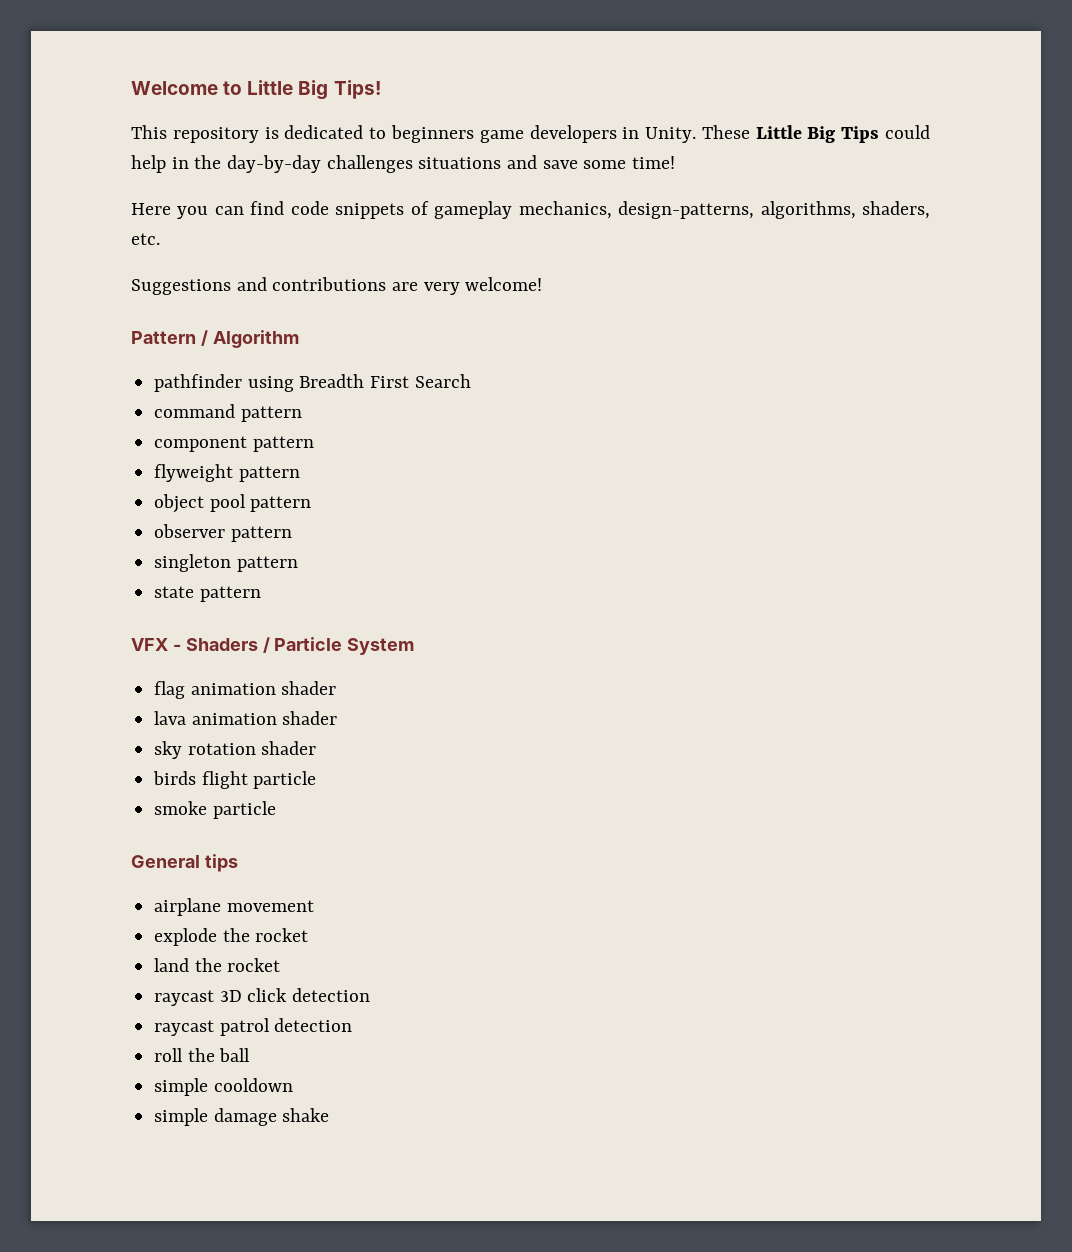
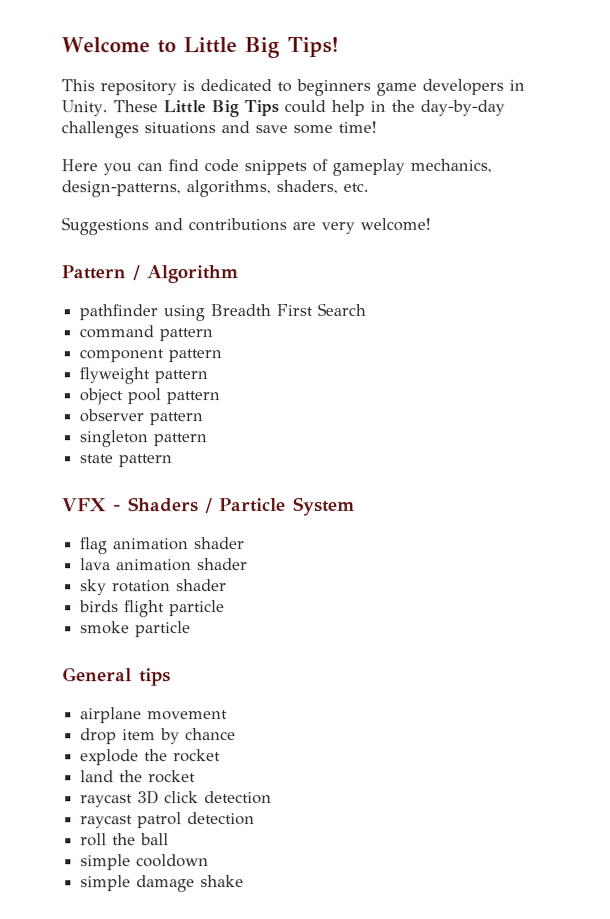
+ drop item by chance

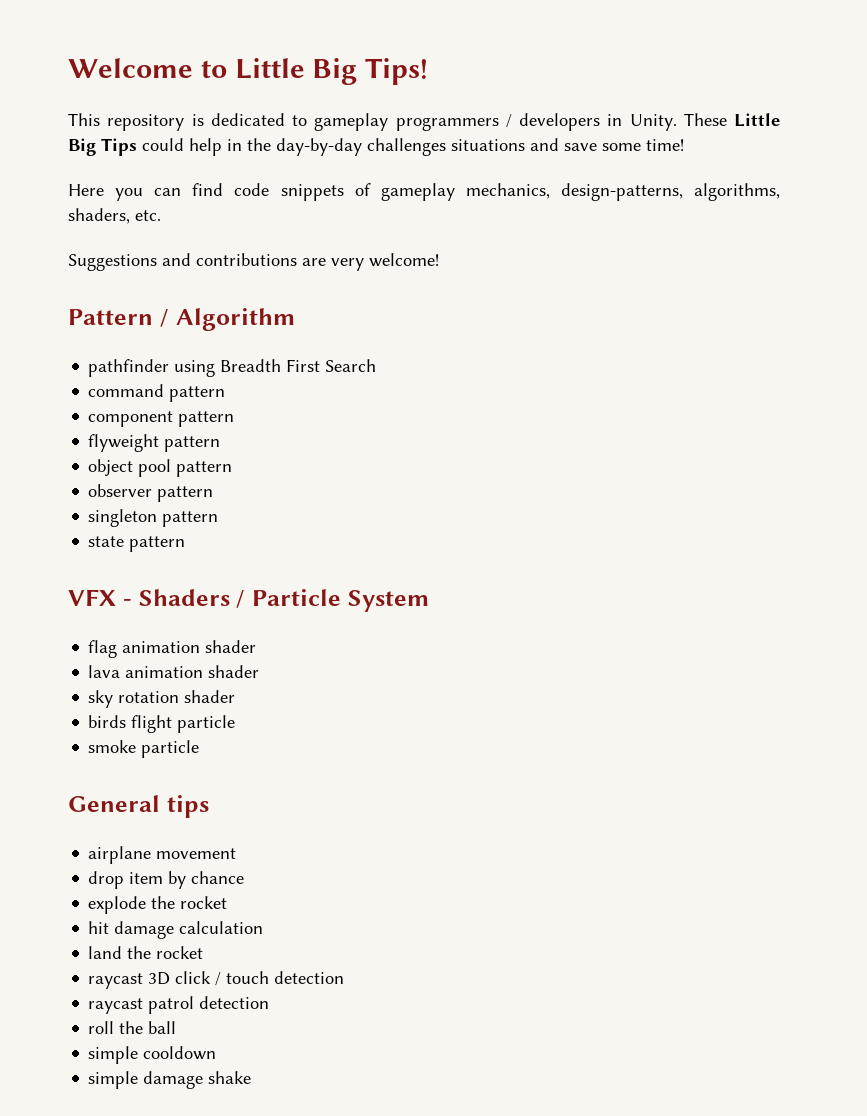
- This repository is dedicated to beginners game developers in Unity.
+ This repository is dedicated to gameplay programmers / developers in Unity.
+ hit damage calculation
- raycast 3D click detection
+ raycast 3D click / touch detection

